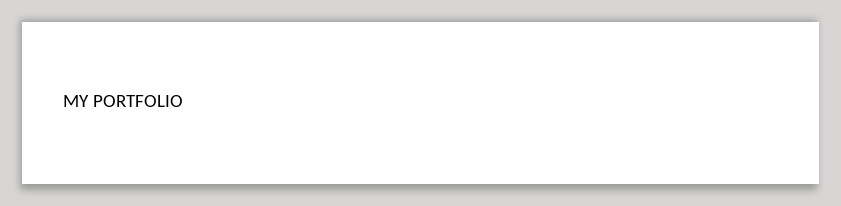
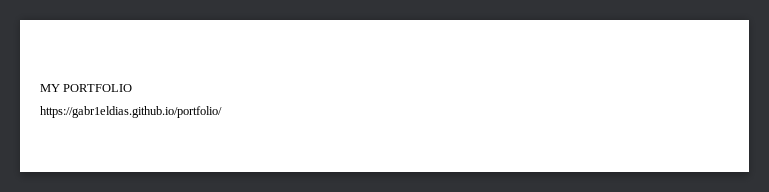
+ https://gabr1eldias.github.io/portfolio/

